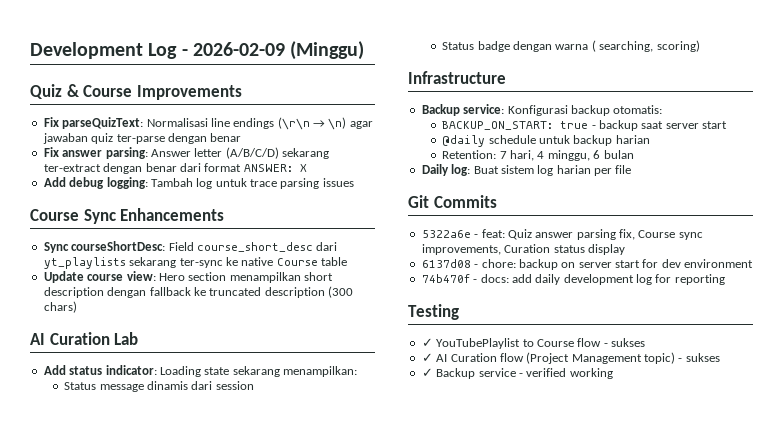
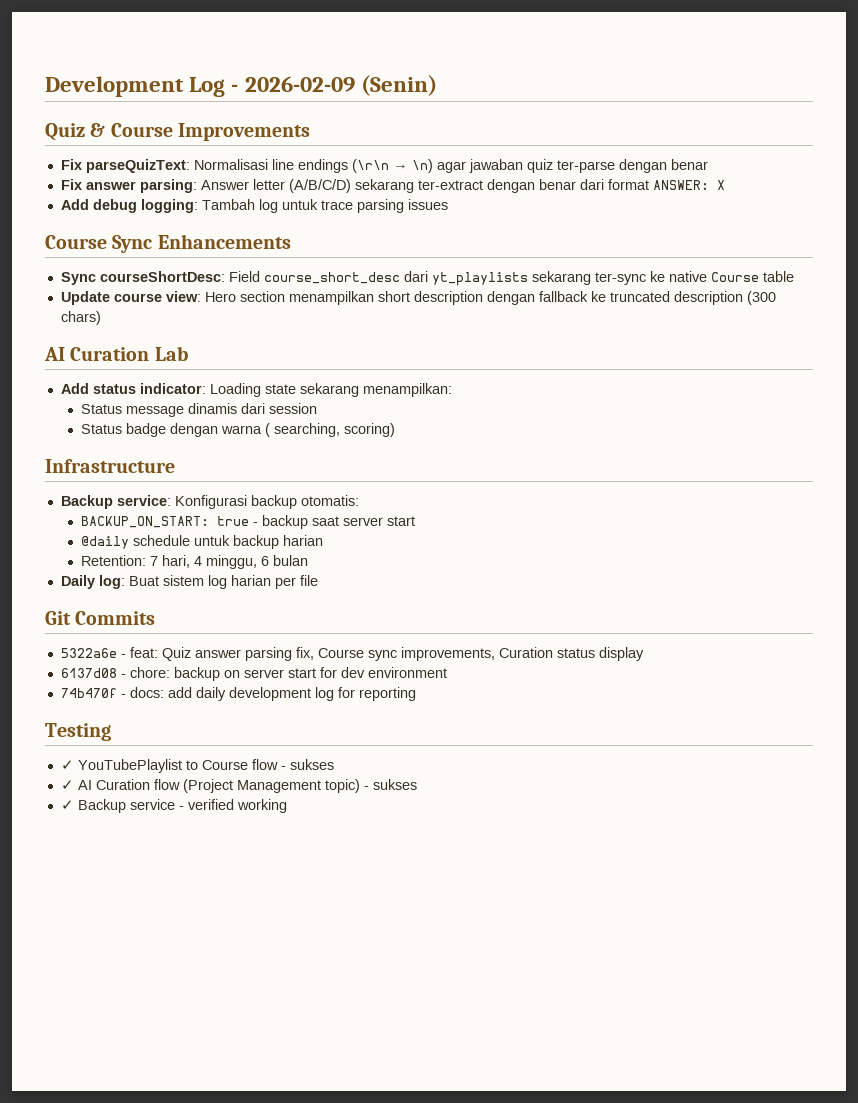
- Development Log - 2026-02-09 (Minggu)
+ Development Log - 2026-02-09 (Senin)

